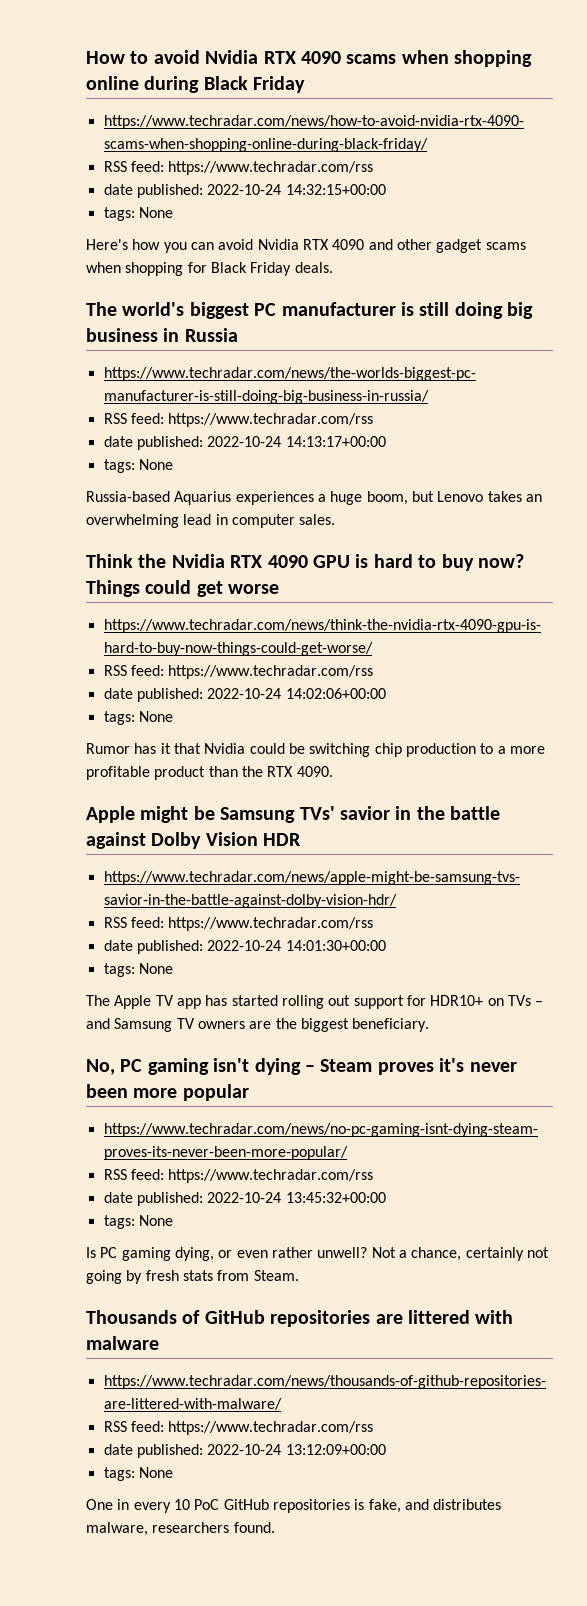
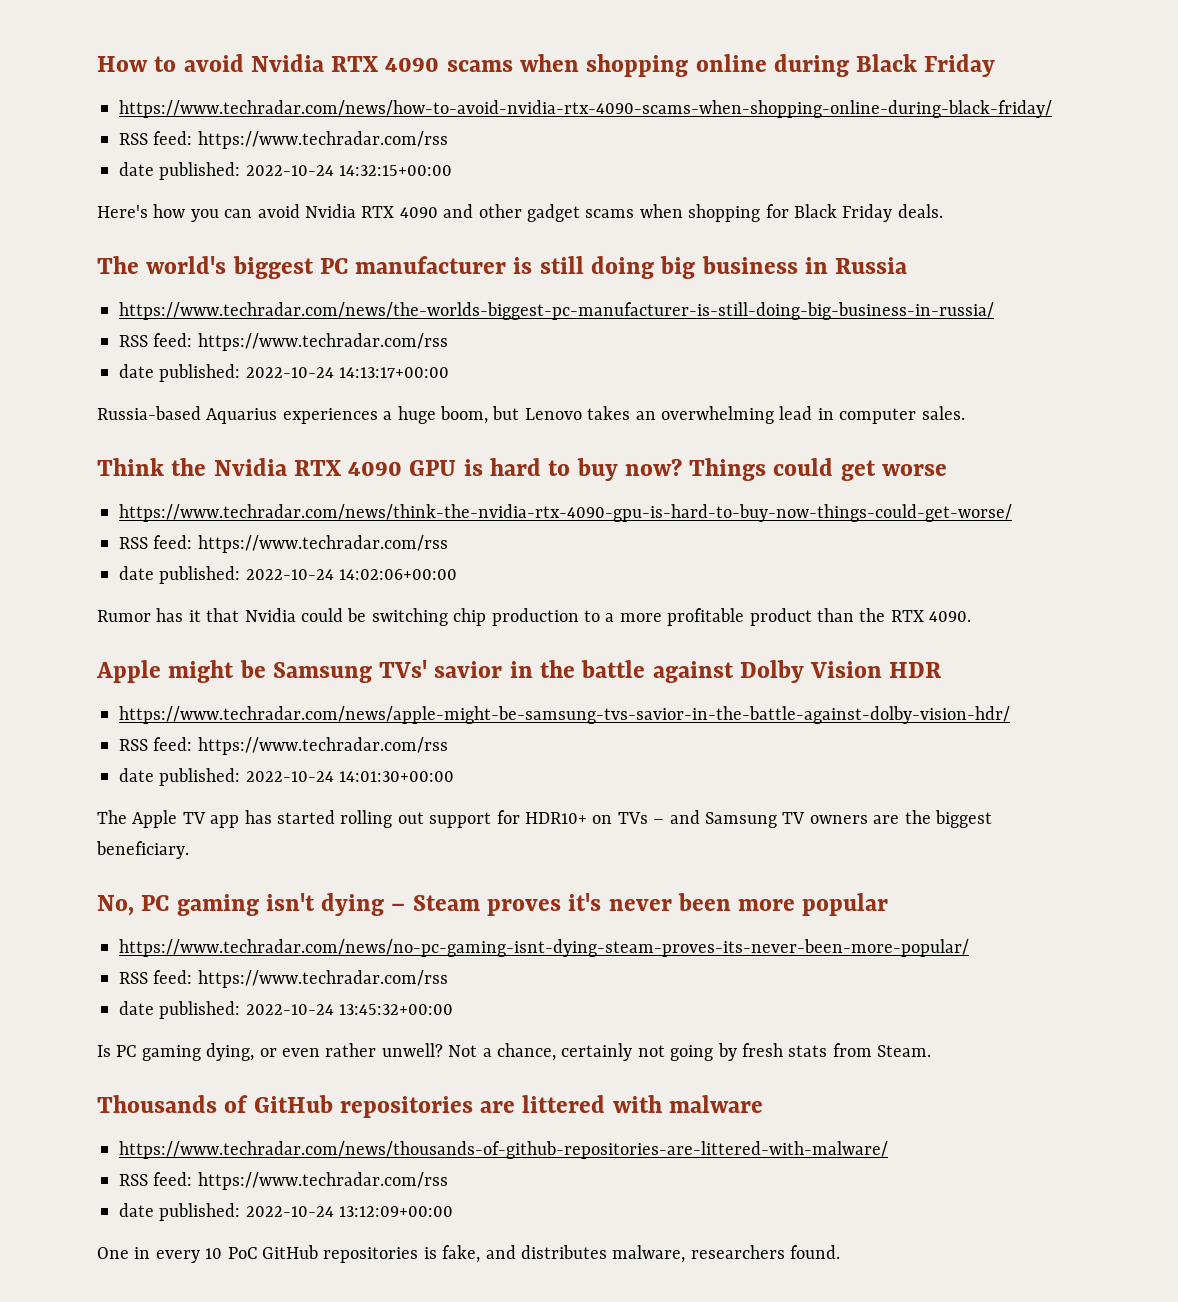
  date published: 2022-10-24 14:32:15+00:00
- tags: None
  date published: 2022-10-24 14:13:17+00:00
- tags: None
  date published: 2022-10-24 14:02:06+00:00
- tags: None
  date published: 2022-10-24 14:01:30+00:00
- tags: None
  date published: 2022-10-24 13:45:32+00:00
- tags: None
  date published: 2022-10-24 13:12:09+00:00
- tags: None

